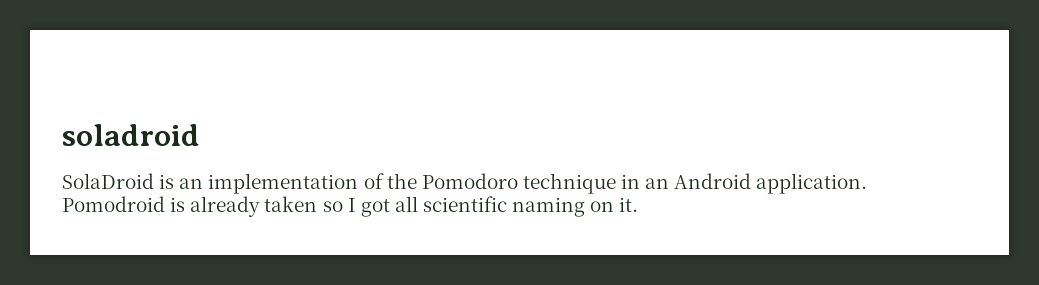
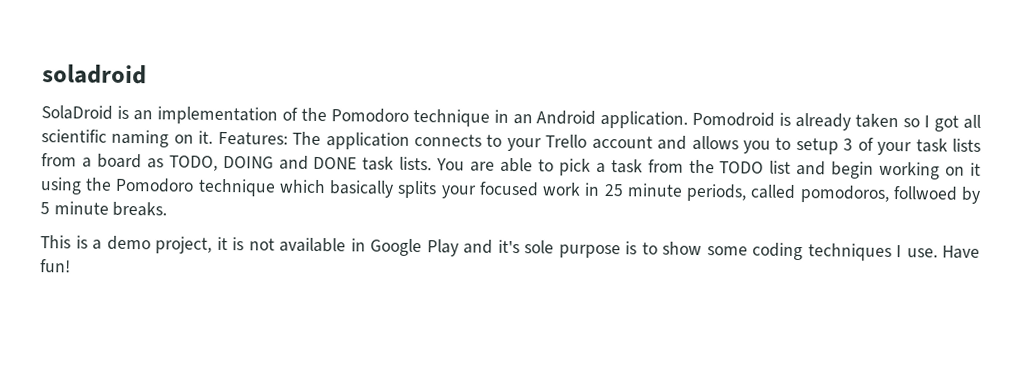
+ Features: The application connects to your Trello account and allows you to setup 3 of your task lists from a board as TODO, DOING and DONE task lists. You are able to pick a task from the TODO list and begin working on it using the Pomodoro technique which basically splits your focused work in 25 minute periods, called pomodoros, follwoed by 5 minute breaks.
+ This is a demo project, it is not available in Google Play and it's sole purpose is to show some coding techniques I use. Have fun!

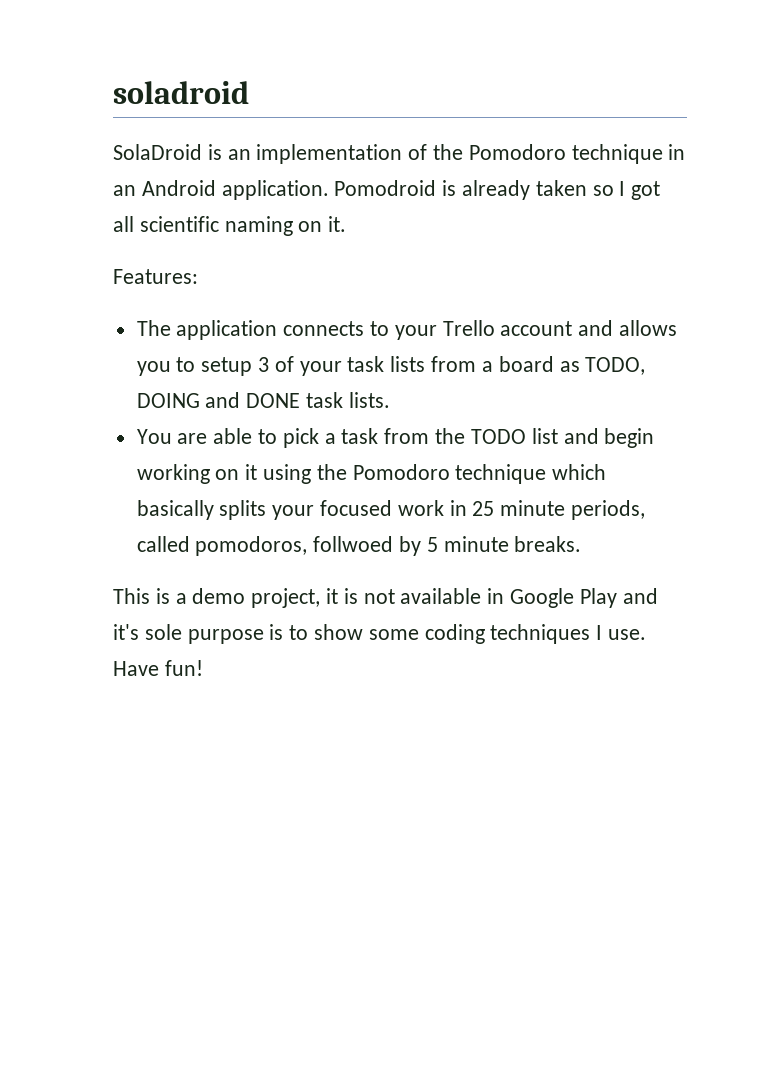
- Pomodroid is already taken so I got all scientific naming on it. Features: The application connects to your Trello account and allows you to setup 3 of your task lists from a board as TODO, DOING and DONE task lists. You are able to pick a task from the TODO list and begin working on it using the Pomodoro technique which basically splits your focused work in 25 minute periods, called pomodoros, follwoed by 5 minute breaks.
+ Pomodroid is already taken so I got all scientific naming on it.
+ Features:
+ The application connects to your Trello account and allows you to setup 3 of your task lists from a board as TODO, DOING and DONE task lists.
+ You are able to pick a task from the TODO list and begin working on it using the Pomodoro technique which basically splits your focused work in 25 minute periods, called pomodoros, follwoed by 5 minute breaks.

